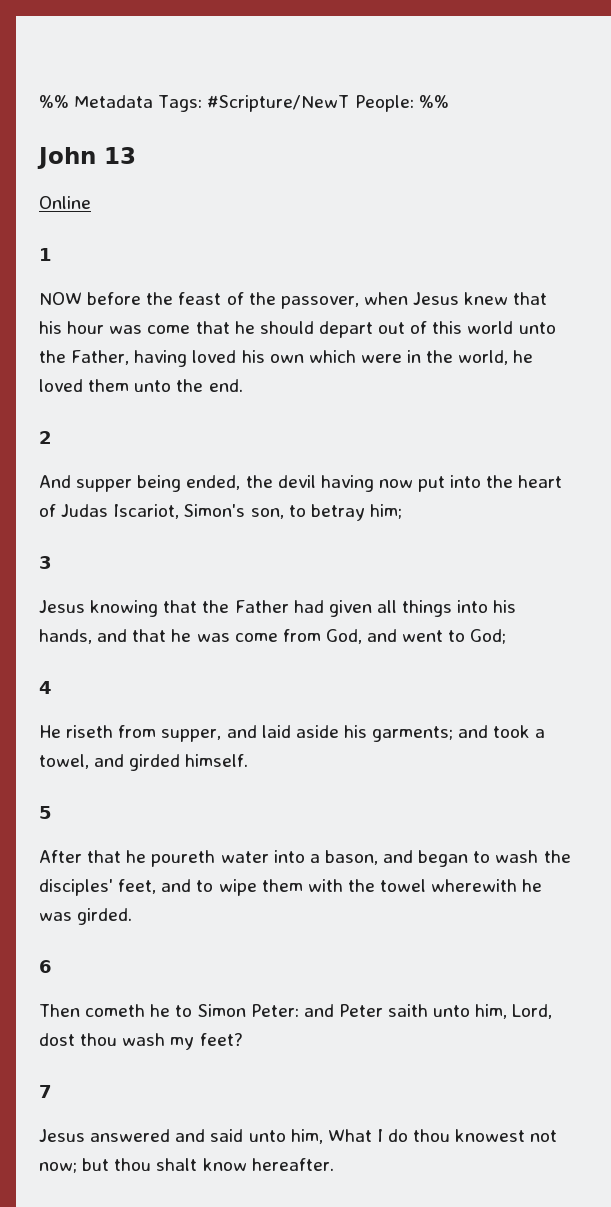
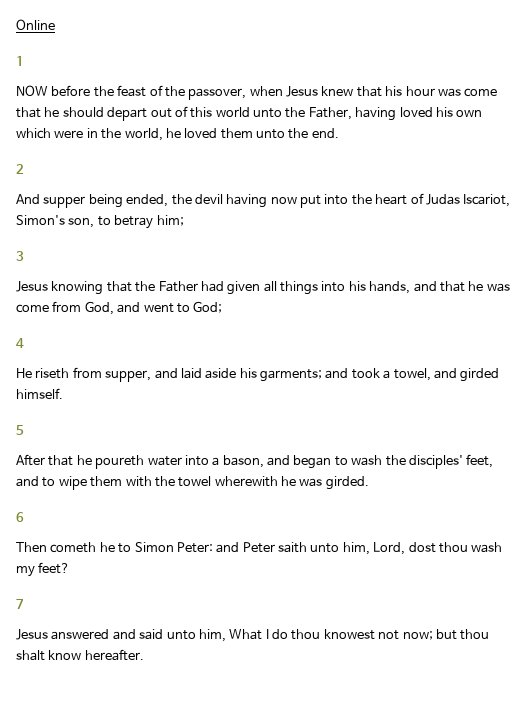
- %% Metadata Tags: #Scripture/NewT People: %%
- John 13

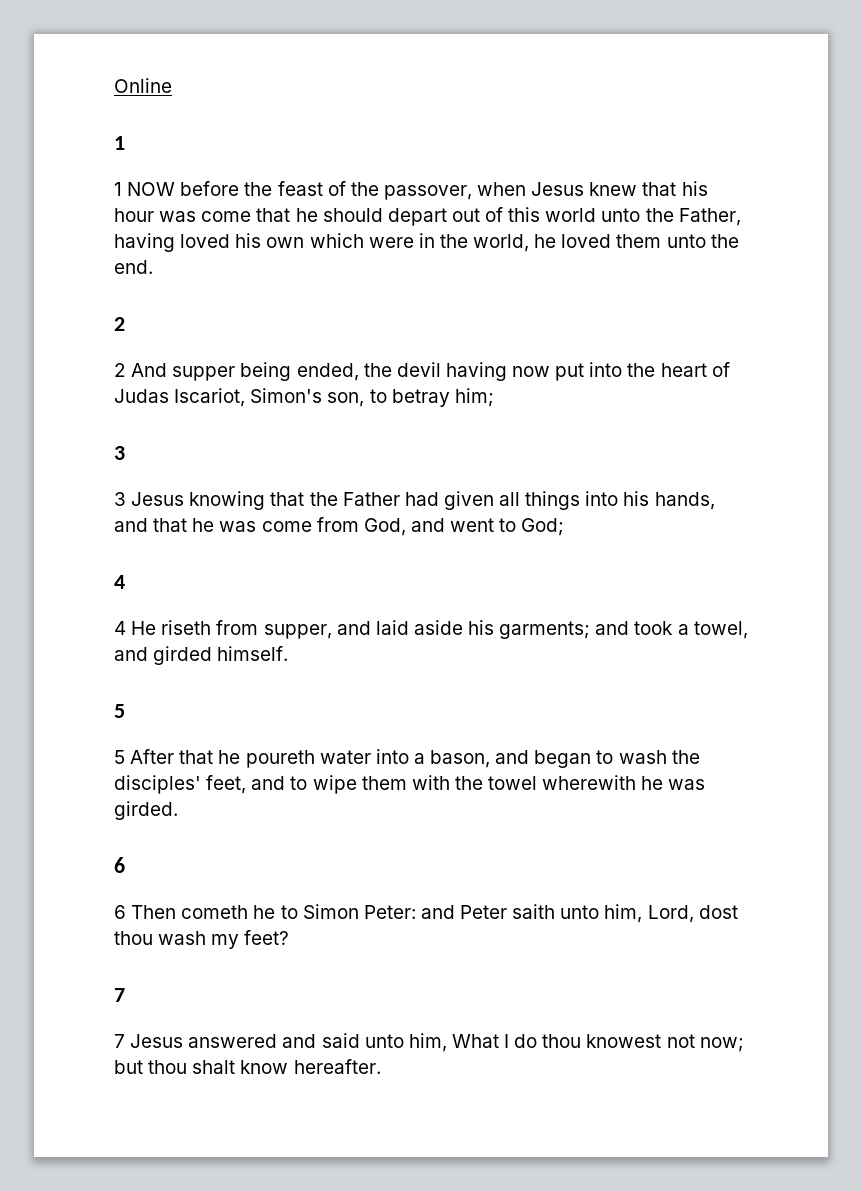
- NOW before the feast of the passover, when Jesus knew that his hour was come that he should depart out of this world unto the Father, having loved his own which were in the world, he loved them unto the end.
+ 1 NOW before the feast of the passover, when Jesus knew that his hour was come that he should depart out of this world unto the Father, having loved his own which were in the world, he loved them unto the end.
- And supper being ended, the devil having now put into the heart of Judas Iscariot, Simon's son, to betray him;
+ 2 And supper being ended, the devil having now put into the heart of Judas Iscariot, Simon's son, to betray him;
- Jesus knowing that the Father had given all things into his hands, and that he was come from God, and went to God;
+ 3 Jesus knowing that the Father had given all things into his hands, and that he was come from God, and went to God;
- He riseth from supper, and laid aside his garments; and took a towel, and girded himself.
+ 4 He riseth from supper, and laid aside his garments; and took a towel, and girded himself.
- After that he poureth water into a bason, and began to wash the disciples' feet, and to wipe them with the towel wherewith he was girded.
+ 5 After that he poureth water into a bason, and began to wash the disciples' feet, and to wipe them with the towel wherewith he was girded.
- Then cometh he to Simon Peter: and Peter saith unto him, Lord, dost thou wash my feet?
+ 6 Then cometh he to Simon Peter: and Peter saith unto him, Lord, dost thou wash my feet?
- Jesus answered and said unto him, What I do thou knowest not now; but thou shalt know hereafter.
+ 7 Jesus answered and said unto him, What I do thou knowest not now; but thou shalt know hereafter.

